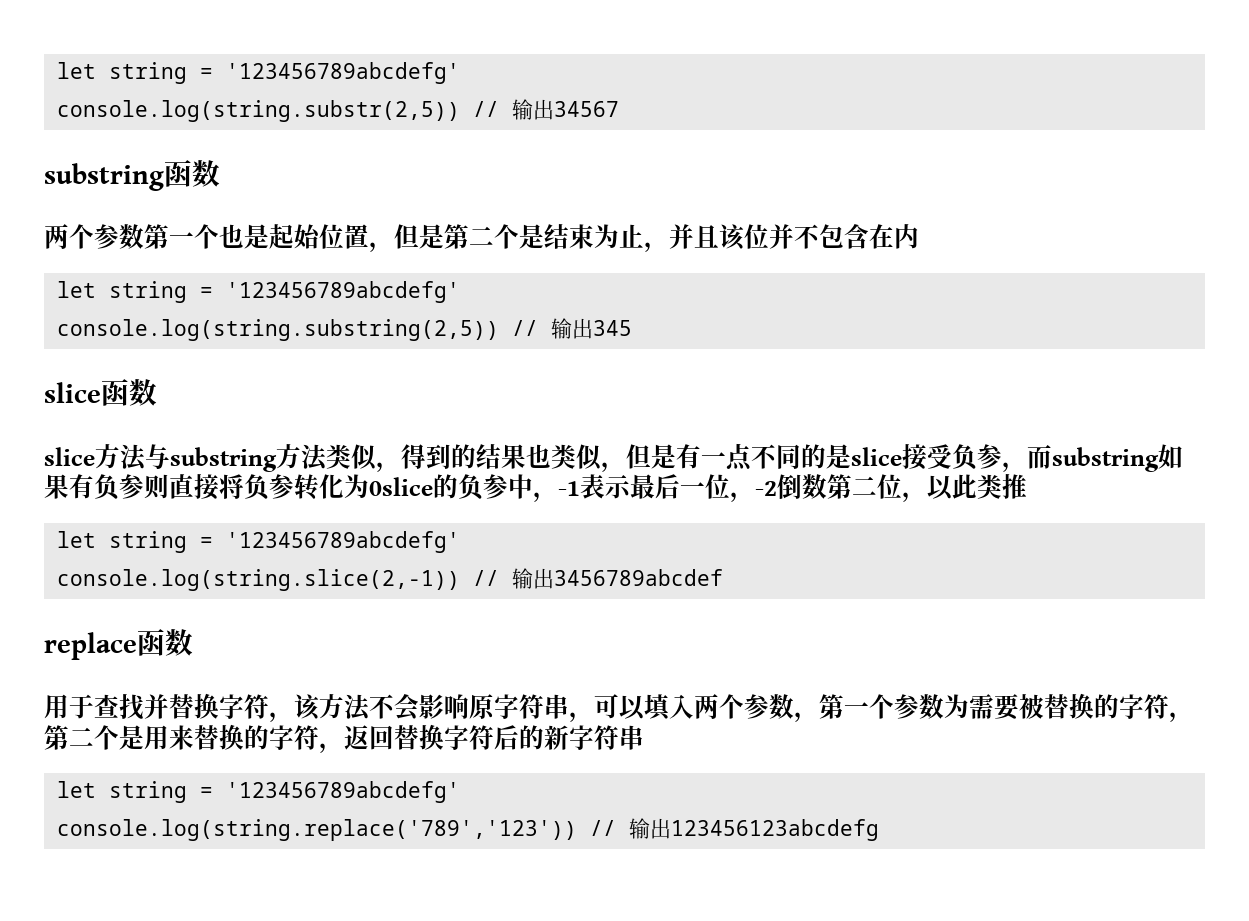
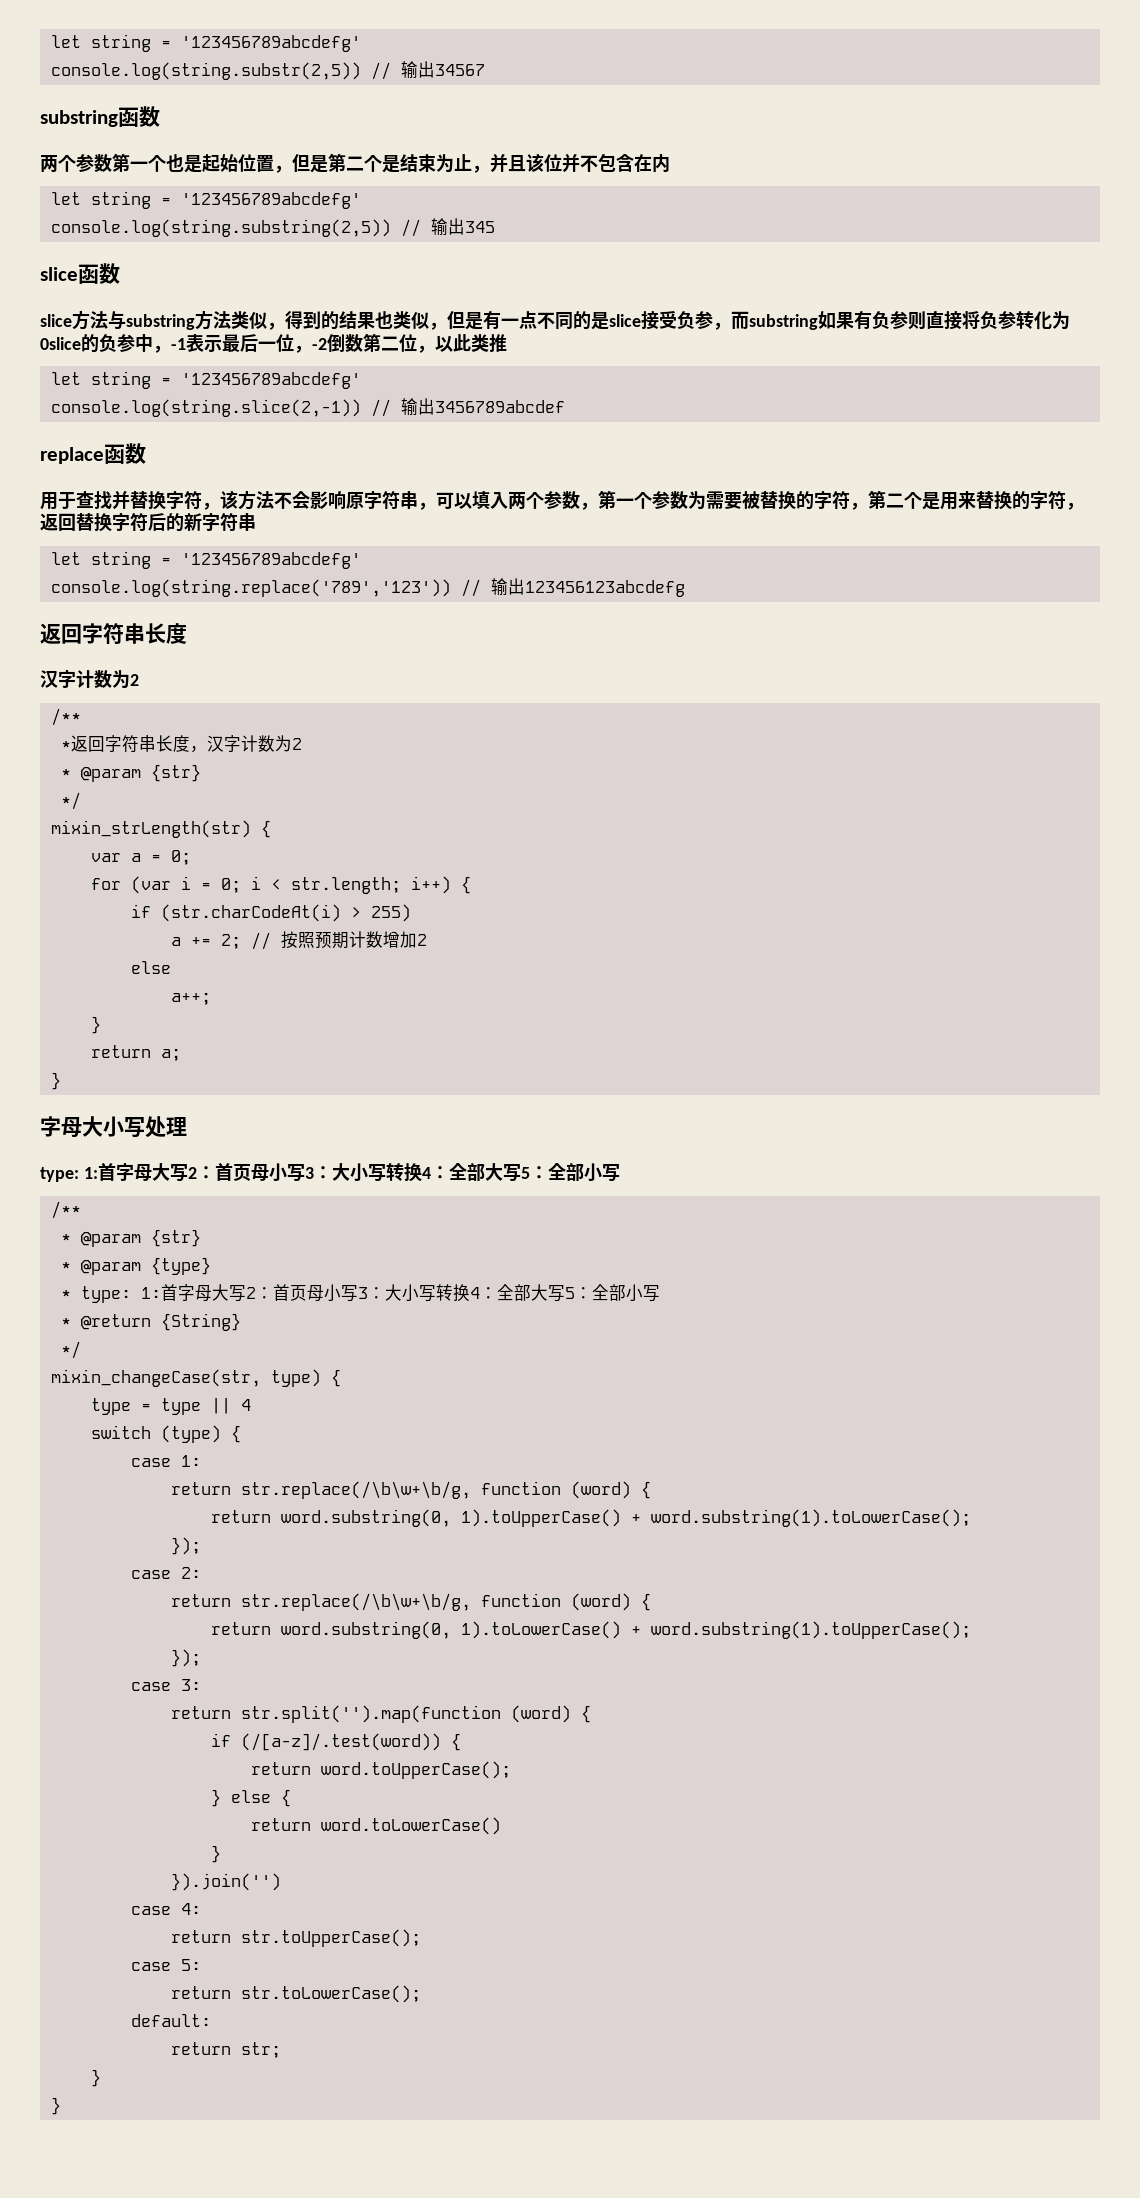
  console.log(string.replace('789','123')) // 输出123456123abcdefg
+ 返回字符串长度
+ 汉字计数为2
+ /**
+ *返回字符串长度，汉字计数为2
+ * @param {str}
+ */
+ mixin_strLength(str) {
+ var a = 0;
+ for (var i = 0; i < str.length; i++) {
+ if (str.charCodeAt(i) > 255)
+ a += 2; // 按照预期计数增加2
+ else
+ a++;
+ }
+ return a;
+ }
+ 字母大小写处理
+ type: 1:首字母大写2：首页母小写3：大小写转换4：全部大写5：全部小写
+ /**
+ * @param {str}
+ * @param {type}
+ * type: 1:首字母大写2：首页母小写3：大小写转换4：全部大写5：全部小写
+ * @return {String}
+ */
+ mixin_changeCase(str, type) {
+ type = type || 4
+ switch (type) {
+ case 1:
+ return str.replace(/\b\w+\b/g, function (word) {
+ return word.substring(0, 1).toUpperCase() + word.substring(1).toLowerCase();
+ });
+ case 2:
+ return str.replace(/\b\w+\b/g, function (word) {
+ return word.substring(0, 1).toLowerCase() + word.substring(1).toUpperCase();
+ });
+ case 3:
+ return str.split('').map(function (word) {
+ if (/[a-z]/.test(word)) {
+ return word.toUpperCase();
+ } else {
+ return word.toLowerCase()
+ }
+ }).join('')
+ case 4:
+ return str.toUpperCase();
+ case 5:
+ return str.toLowerCase();
+ default:
+ return str;
+ }
+ }

